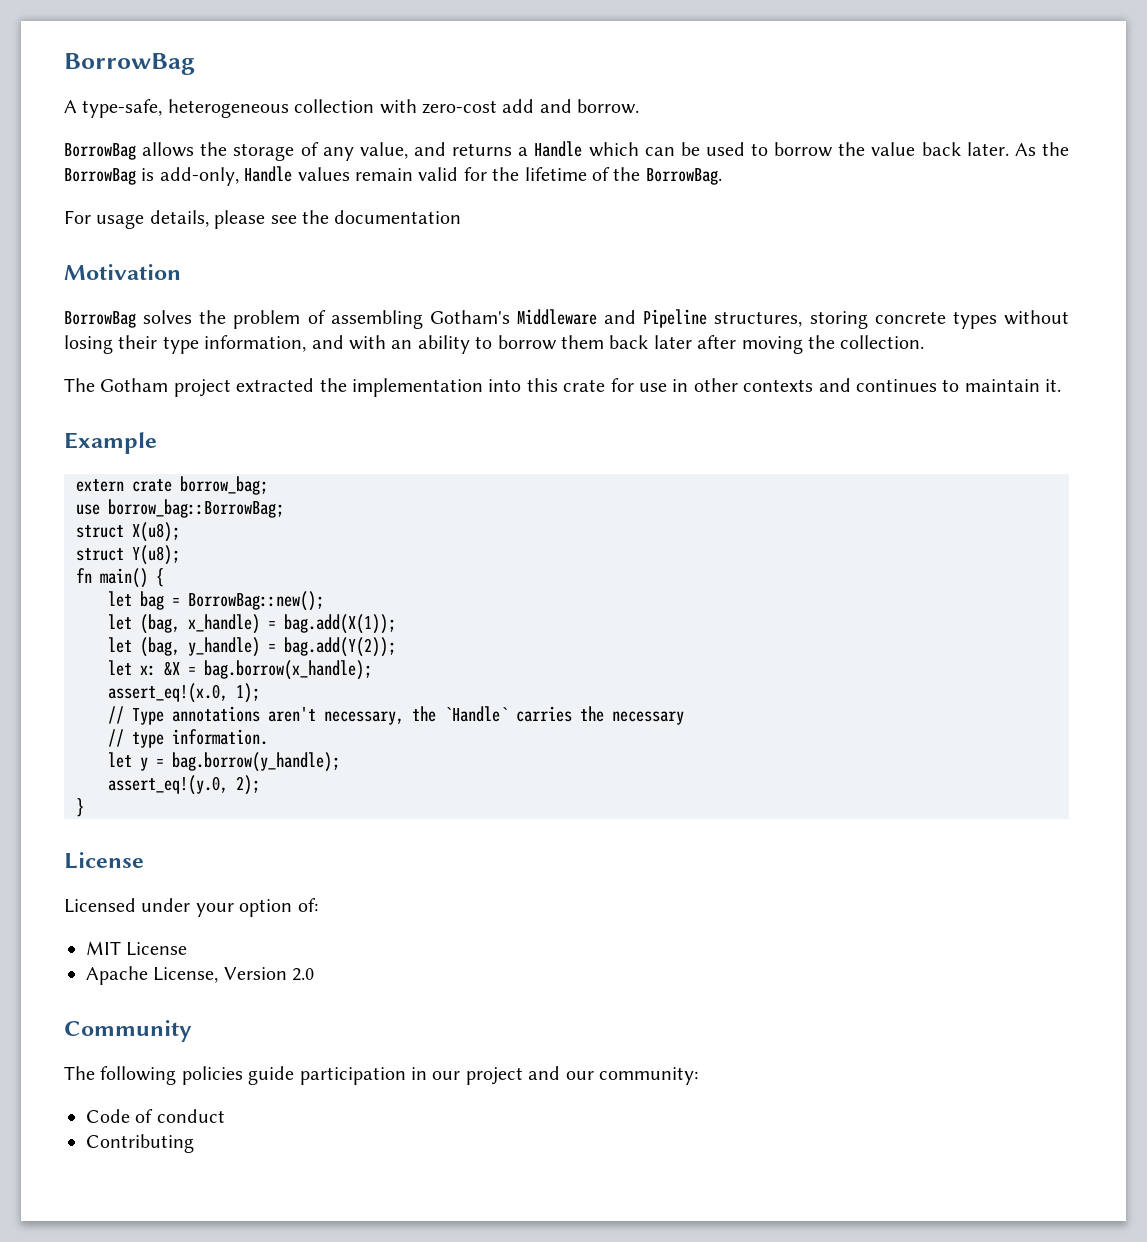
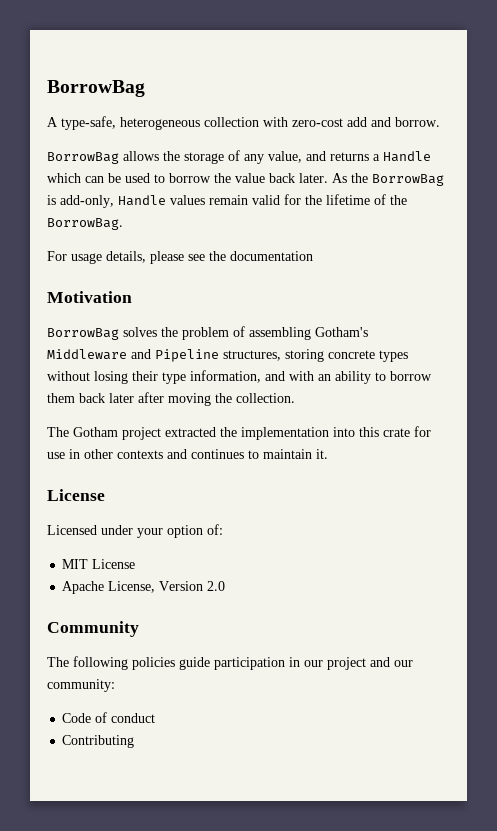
- Example
- extern crate borrow_bag;
- use borrow_bag::BorrowBag;
- struct X(u8);
- struct Y(u8);
- fn main() {
- let bag = BorrowBag::new();
- let (bag, x_handle) = bag.add(X(1));
- let (bag, y_handle) = bag.add(Y(2));
- let x: &X = bag.borrow(x_handle);
- assert_eq!(x.0, 1);
- // Type annotations aren't necessary, the `Handle` carries the necessary
- // type information.
- let y = bag.borrow(y_handle);
- assert_eq!(y.0, 2);
- }

